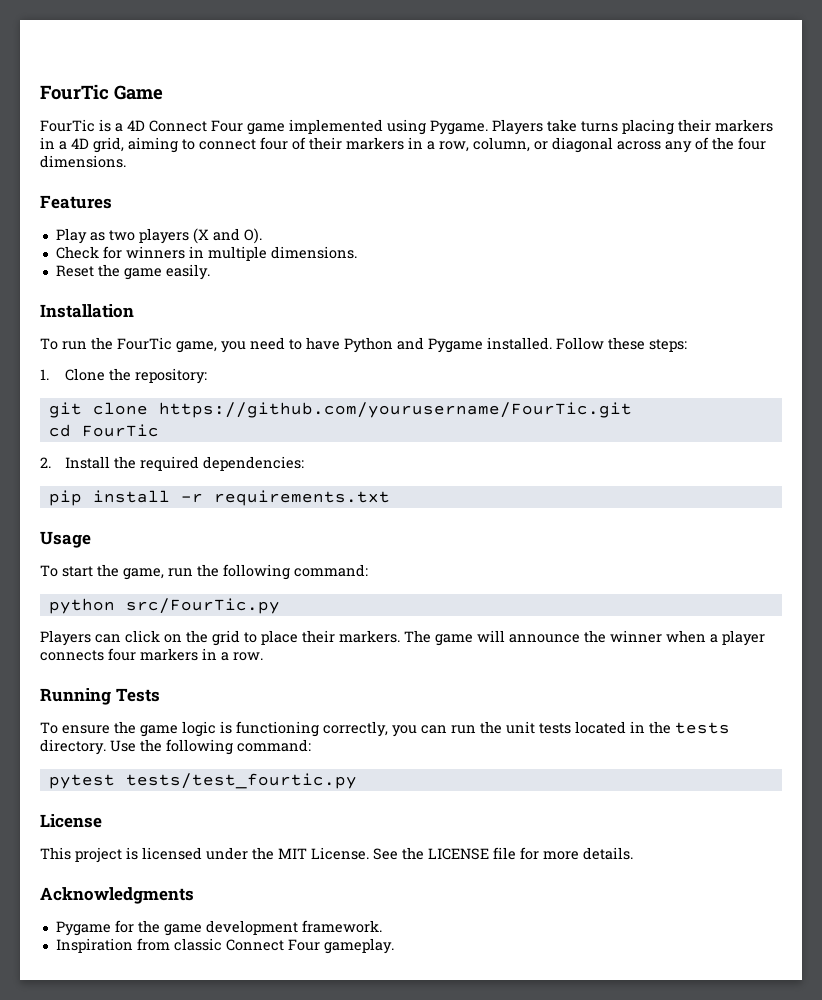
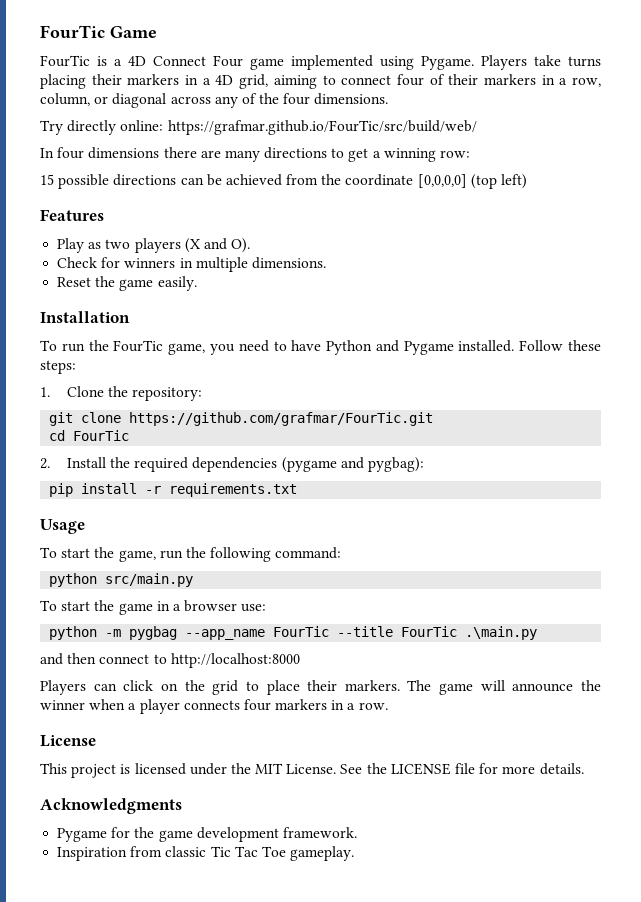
+ Try directly online: https://grafmar.github.io/FourTic/src/build/web/
+ In four dimensions there are many directions to get a winning row:
+ 15 possible directions can be achieved from the coordinate [0,0,0,0] (top left)
- git clone https://github.com/yourusername/FourTic.git
+ git clone https://github.com/grafmar/FourTic.git
- 2. Install the required dependencies:
+ 2. Install the required dependencies (pygame and pygbag):
- python src/FourTic.py
+ python src/main.py
+ To start the game in a browser use:
+ python -m pygbag --app_name FourTic --title FourTic .\main.py
+ and then connect to http://localhost:8000
- Running Tests
- To ensure the game logic is functioning correctly, you can run the unit tests located in the tests directory. Use the following command:
- pytest tests/test_fourtic.py
- Inspiration from classic Connect Four gameplay.
+ Inspiration from classic Tic Tac Toe gameplay.

